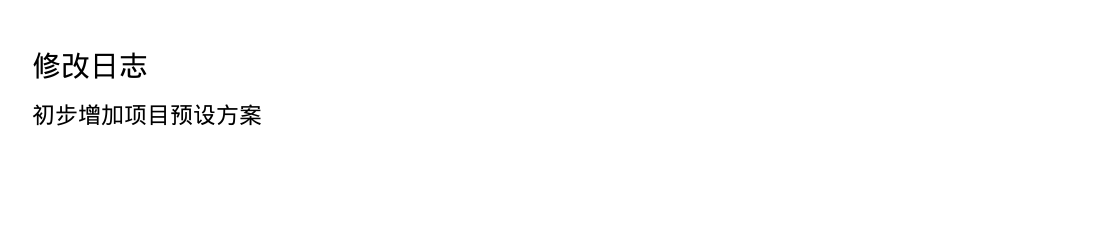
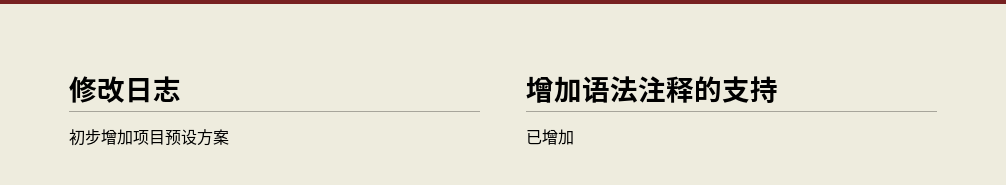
+ 增加语法注释的支持
+ 已增加

